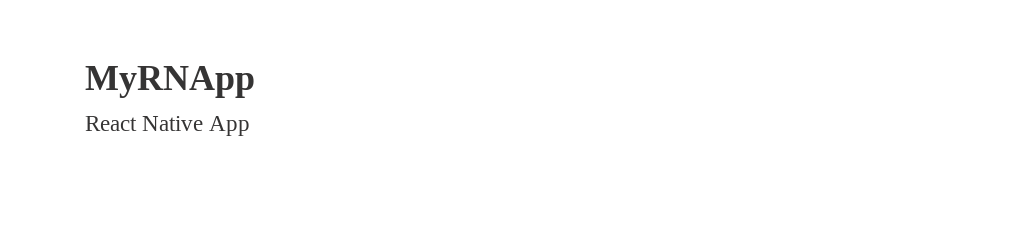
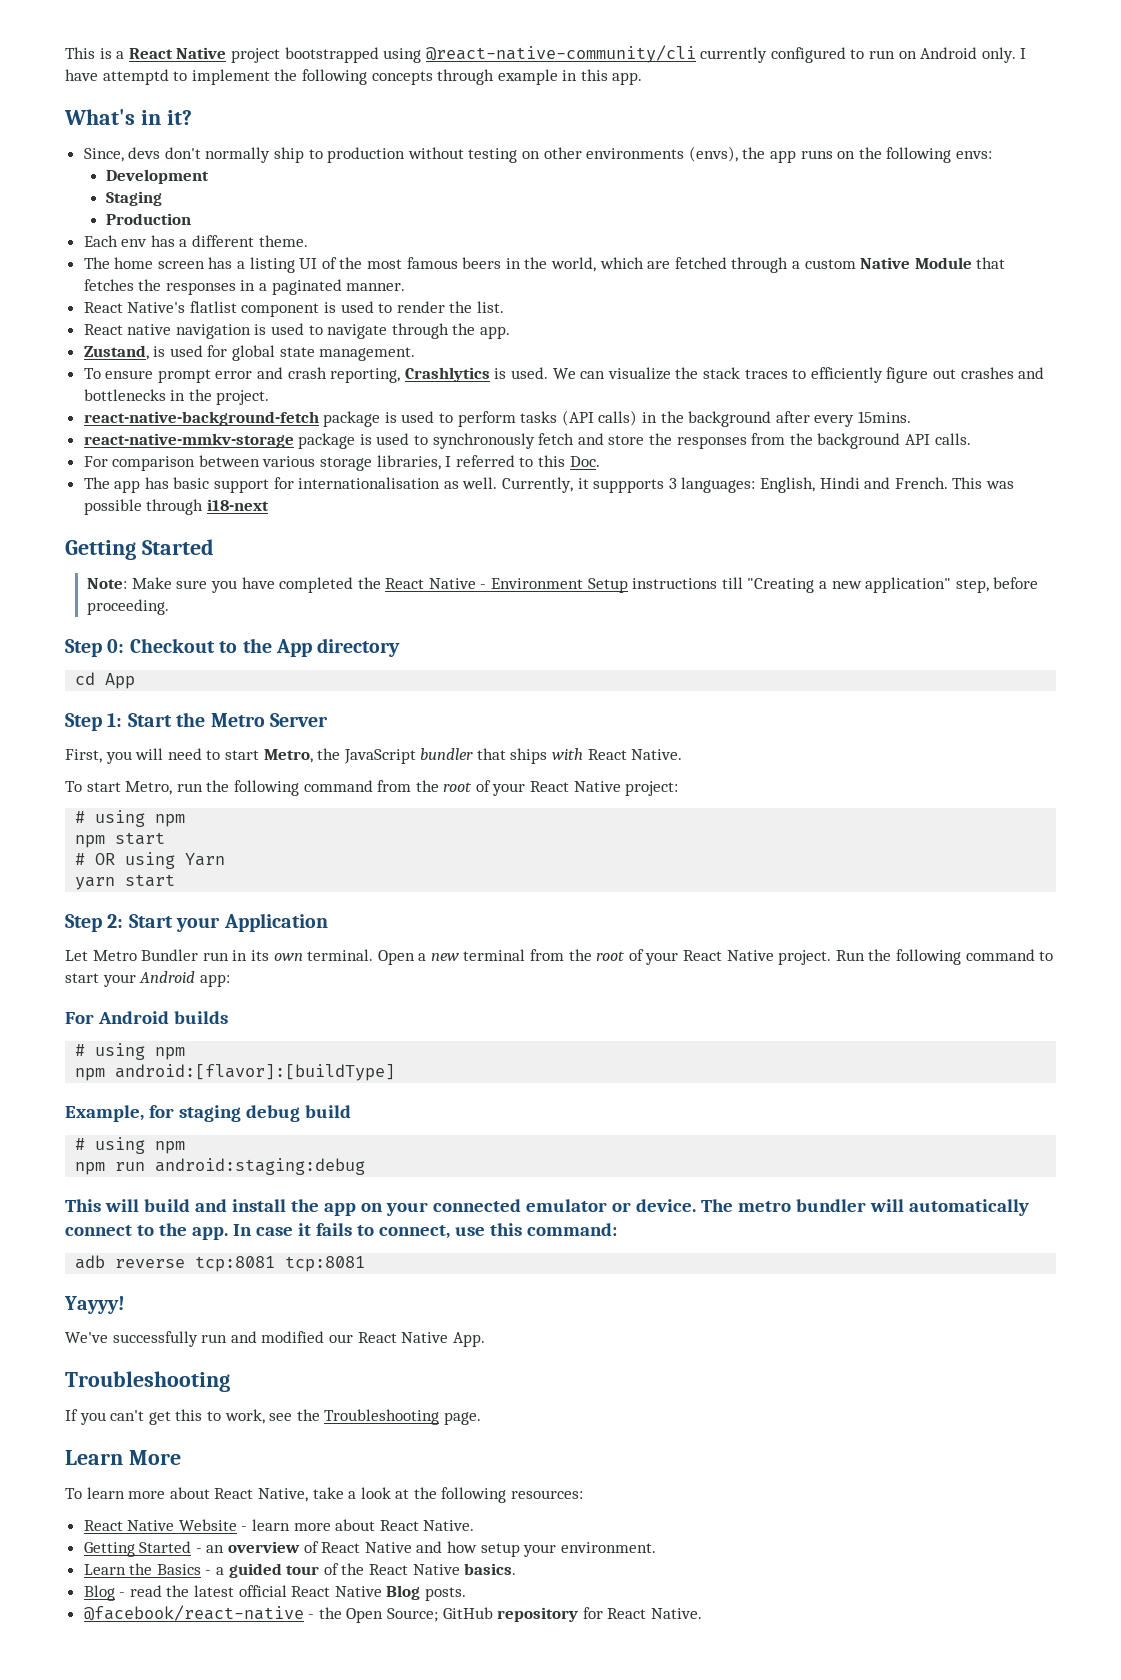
- MyRNApp
- React Native App
+ This is a React Native project bootstrapped using @react-native-community/cli currently configured to run on Android only. I have attemptd to implement the following concepts through example in this app.
+ What's in it?
+ Since, devs don't normally ship to production without testing on other environments (envs), the app runs on the following envs:
+ Development
+ Staging
+ Production
+ Each env has a different theme.
+ The home screen has a listing UI of the most famous beers in the world, which are fetched through a custom Native Module that fetches the responses in a paginated manner.
+ React Native's flatlist component is used to render the list.
+ React native navigation is used to navigate through the app.
+ Zustand, is used for global state management.
+ To ensure prompt error and crash reporting, Crashlytics is used. We can visualize the stack traces to efficiently figure out crashes and bottlenecks in the project.
+ react-native-background-fetch package is used to perform tasks (API calls) in the background after every 15mins.
+ react-native-mmkv-storage package is used to synchronously fetch and store the responses from the background API calls.
+ For comparison between various storage libraries, I referred to this Doc.
+ The app has basic support for internationalisation as well. Currently, it suppports 3 languages: English, Hindi and French. This was possible through i18-next
+ Getting Started
+ Note: Make sure you have completed the React Native - Environment Setup instructions till "Creating a new application" step, before proceeding.
+ Step 0: Checkout to the App directory
+ cd App
+ Step 1: Start the Metro Server
+ First, you will need to start Metro, the JavaScript bundler that ships with React Native.
+ To start Metro, run the following command from the root of your React Native project:
+ # using npm
+ npm start
+ # OR using Yarn
+ yarn start
+ Step 2: Start your Application
+ Let Metro Bundler run in its own terminal. Open a new terminal from the root of your React Native project. Run the following command to start your Android app:
+ For Android builds
+ # using npm
+ npm android:[flavor]:[buildType]
+ Example, for staging debug build
+ # using npm
+ npm run android:staging:debug
+ This will build and install the app on your connected emulator or device. The metro bundler will automatically connect to the app. In case it fails to connect, use this command:
+ adb reverse tcp:8081 tcp:8081
+ Yayyy!
+ We've successfully run and modified our React Native App.
+ Troubleshooting
+ If you can't get this to work, see the Troubleshooting page.
+ Learn More
+ To learn more about React Native, take a look at the following resources:
+ React Native Website - learn more about React Native.
+ Getting Started - an overview of React Native and how setup your environment.
+ Learn the Basics - a guided tour of the React Native basics.
+ Blog - read the latest official React Native Blog posts.
+ @facebook/react-native - the Open Source; GitHub repository for React Native.

